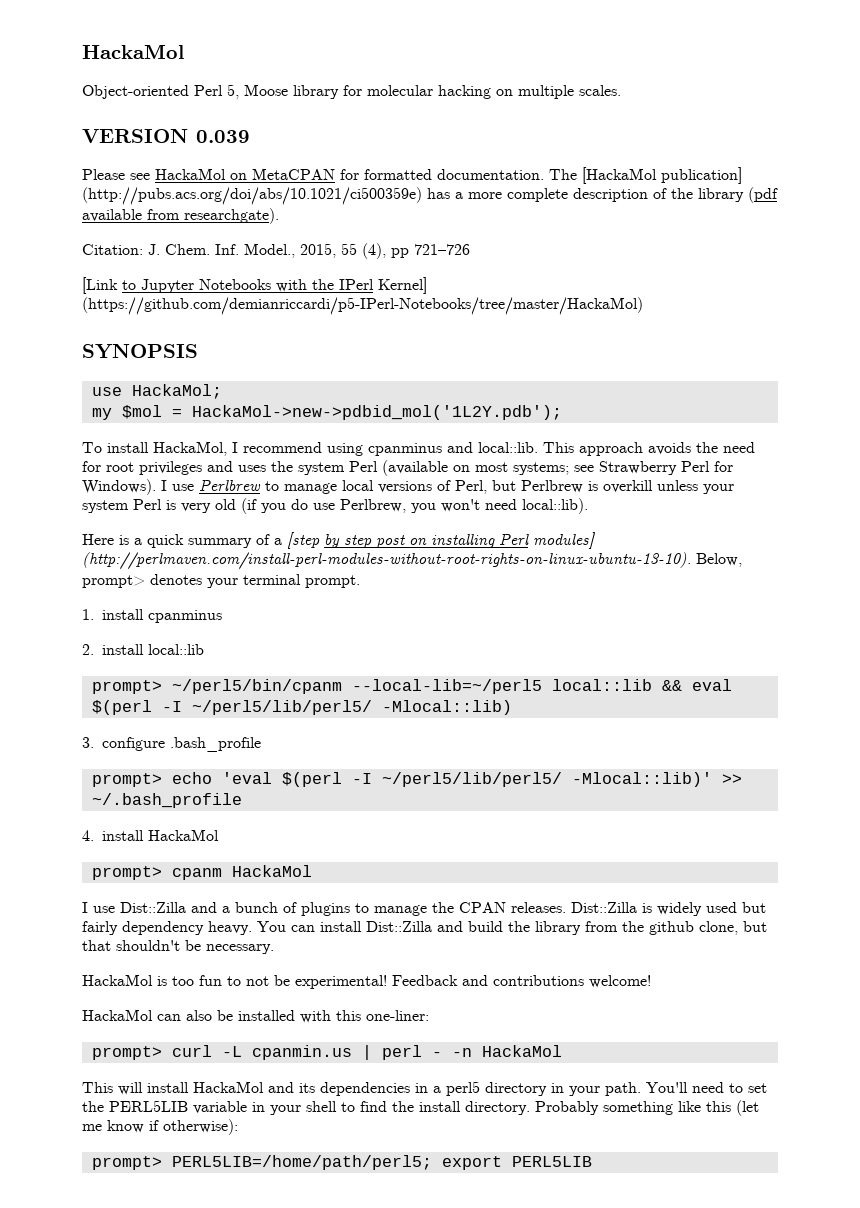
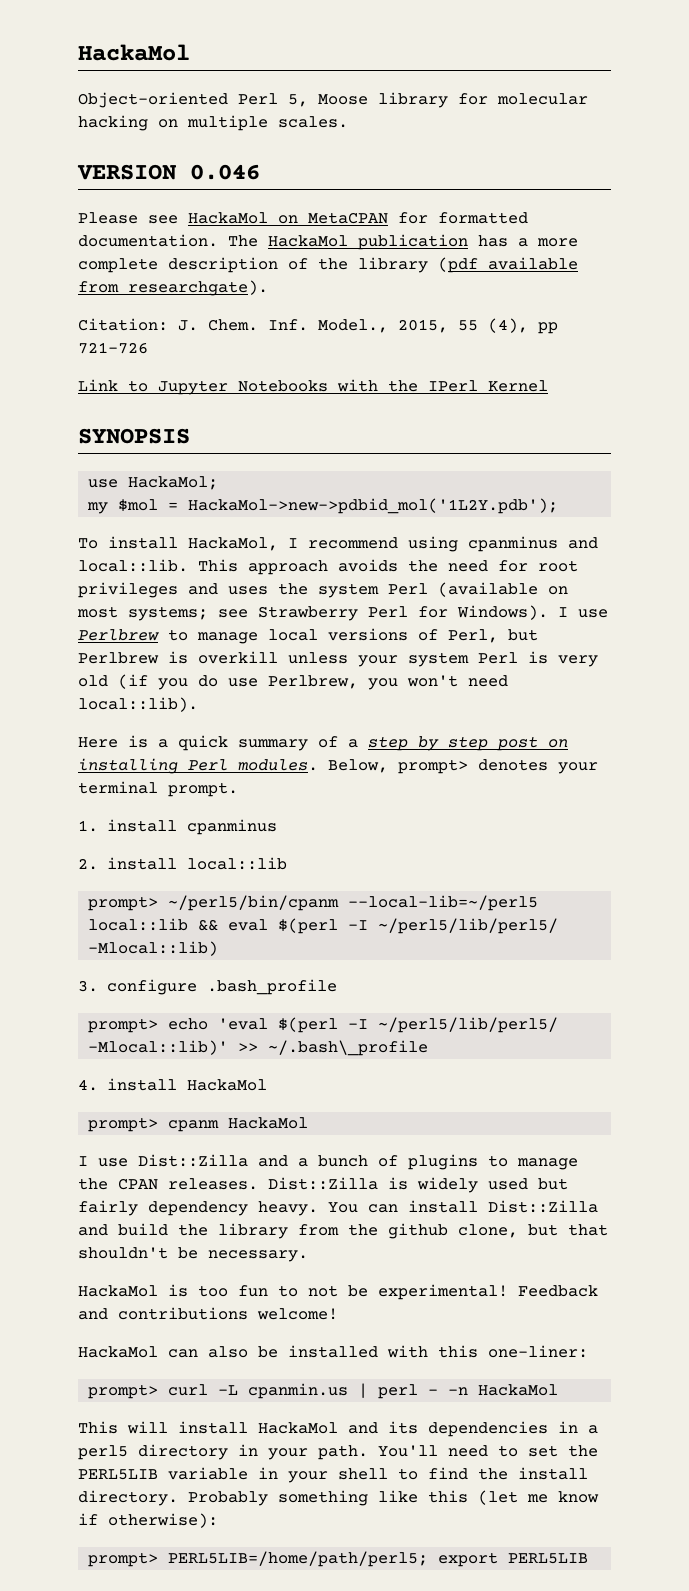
- VERSION 0.039
+ VERSION 0.046
- The [HackaMol publication] (http://pubs.acs.org/doi/abs/10.1021/ci500359e) has a more complete description of the library (pdf available from researchgate).
+ The HackaMol publication has a more complete description of the library (pdf available from researchgate).
- [Link to Jupyter Notebooks with the IPerl Kernel] (https://github.com/demianriccardi/p5-IPerl-Notebooks/tree/master/HackaMol)
+ Link to Jupyter Notebooks with the IPerl Kernel
- Here is a quick summary of a [step by step post on installing Perl modules] (http://perlmaven.com/install-perl-modules-without-root-rights-on-linux-ubuntu-13-10). Below, prompt> denotes your terminal prompt.
+ Here is a quick summary of a step by step post on installing Perl modules. Below, prompt> denotes your terminal prompt.
- prompt> echo 'eval $(perl -I ~/perl5/lib/perl5/ -Mlocal::lib)' >> ~/.bash_profile
+ prompt> echo 'eval $(perl -I ~/perl5/lib/perl5/ -Mlocal::lib)' >> ~/.bash\_profile

